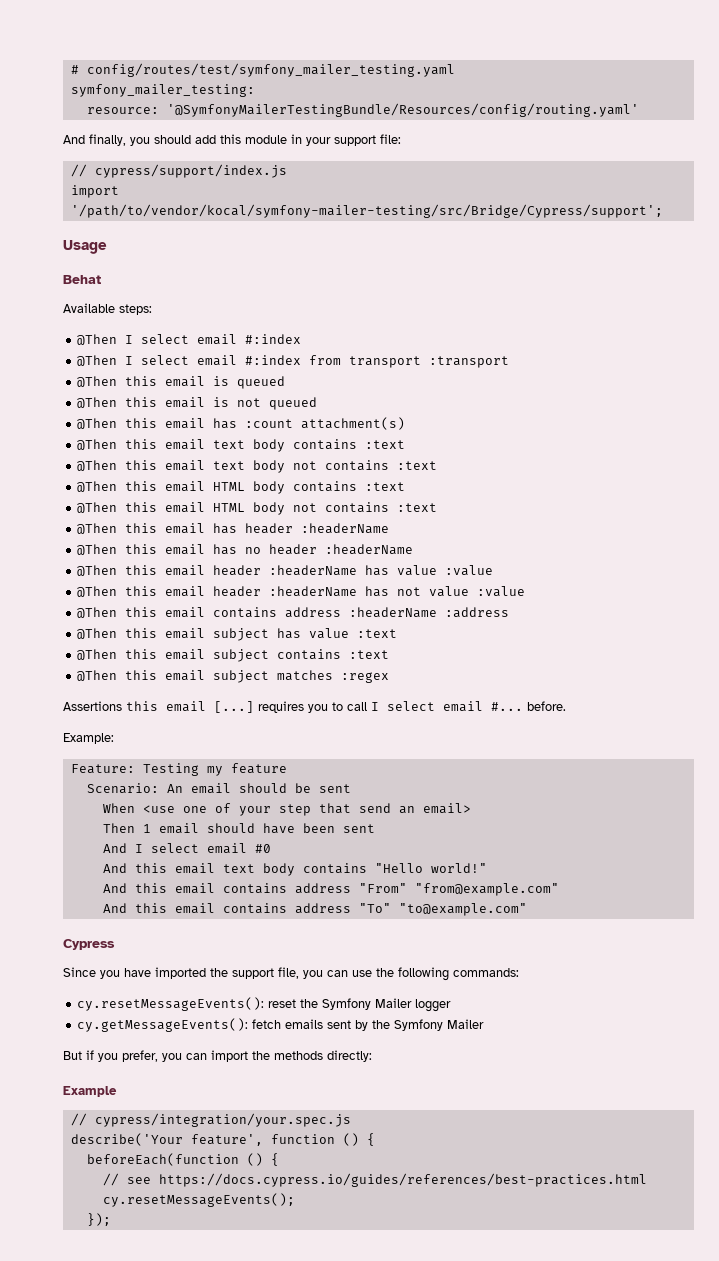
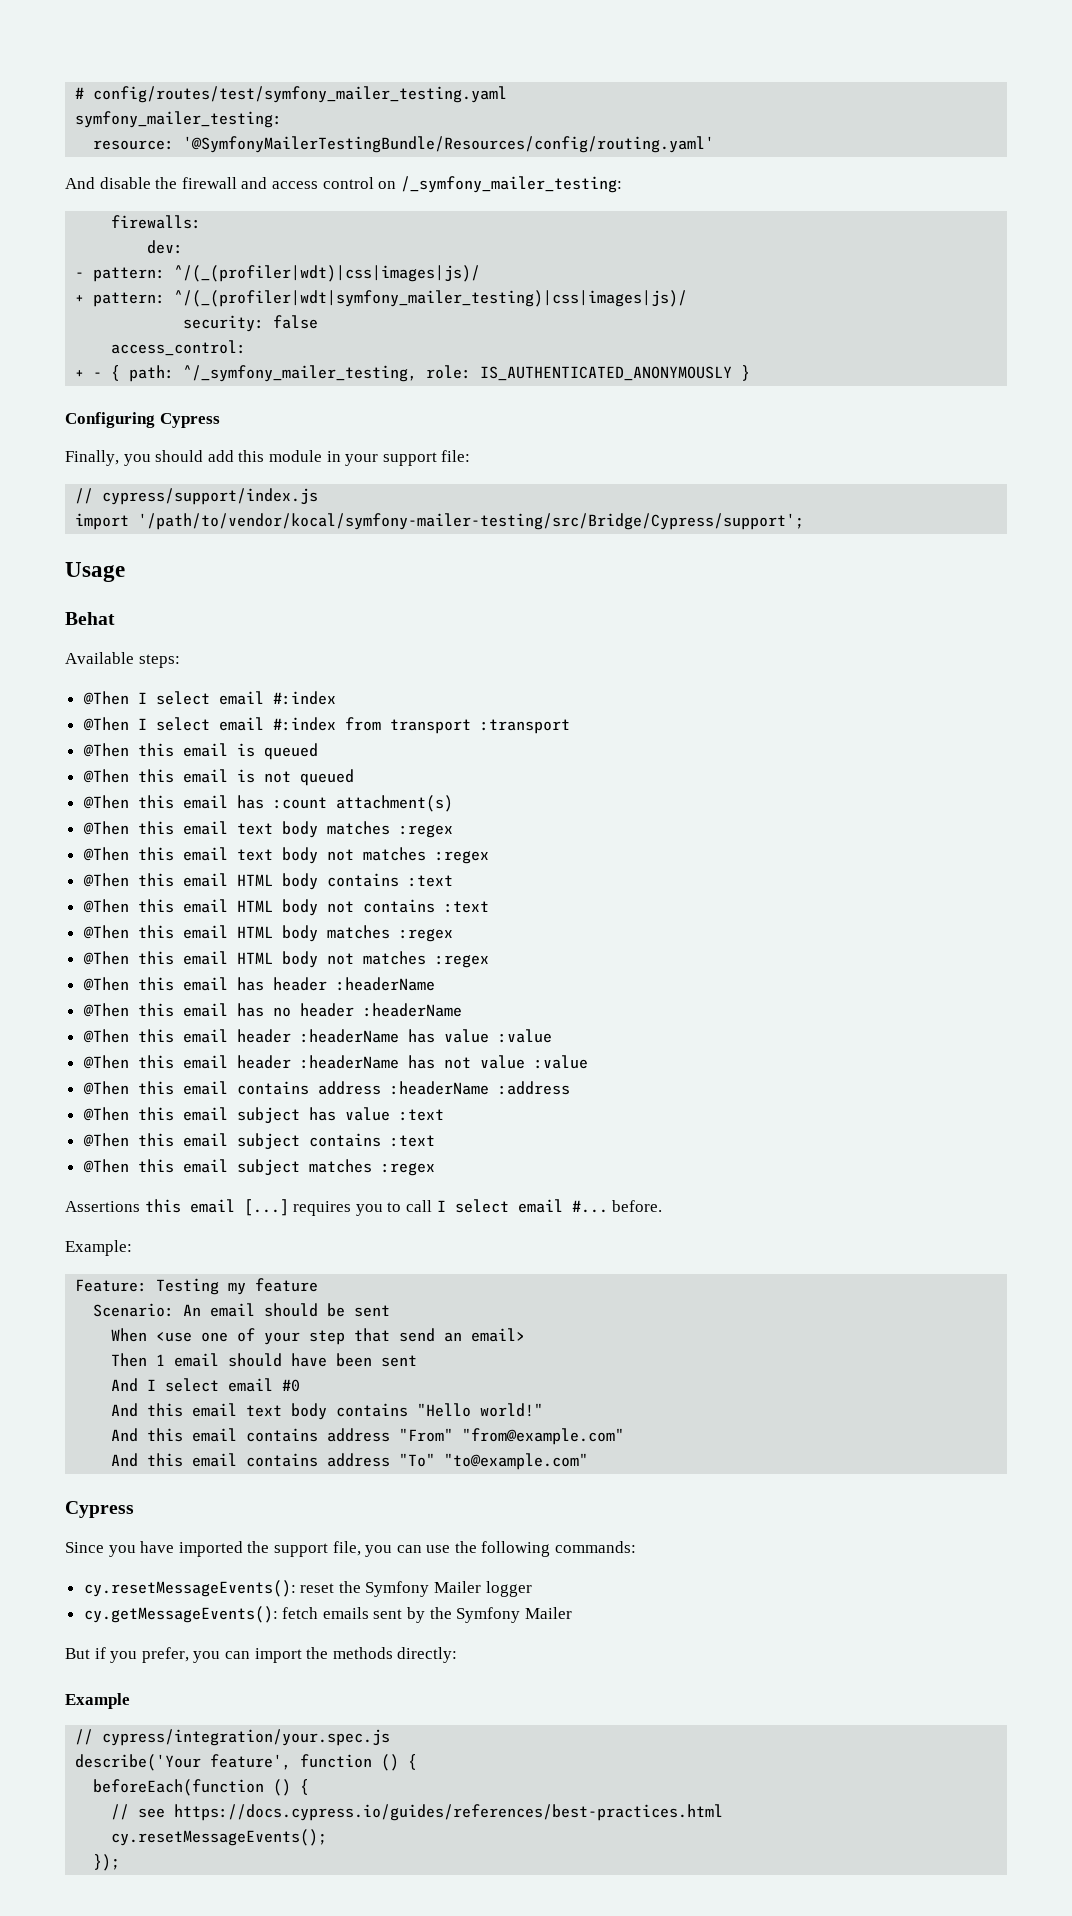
- And finally, you should add this module in your support file:
+ And disable the firewall and access control on /_symfony_mailer_testing:
+ firewalls:
+ dev:
+ - pattern: ^/(_(profiler|wdt)|css|images|js)/
+ + pattern: ^/(_(profiler|wdt|symfony_mailer_testing)|css|images|js)/
+ security: false
+ access_control:
+ + - { path: ^/_symfony_mailer_testing, role: IS_AUTHENTICATED_ANONYMOUSLY }
+ Configuring Cypress
+ Finally, you should add this module in your support file:
- @Then this email text body contains :text
+ @Then this email text body matches :regex
- @Then this email text body not contains :text
+ @Then this email text body not matches :regex
+ @Then this email HTML body matches :regex
+ @Then this email HTML body not matches :regex

